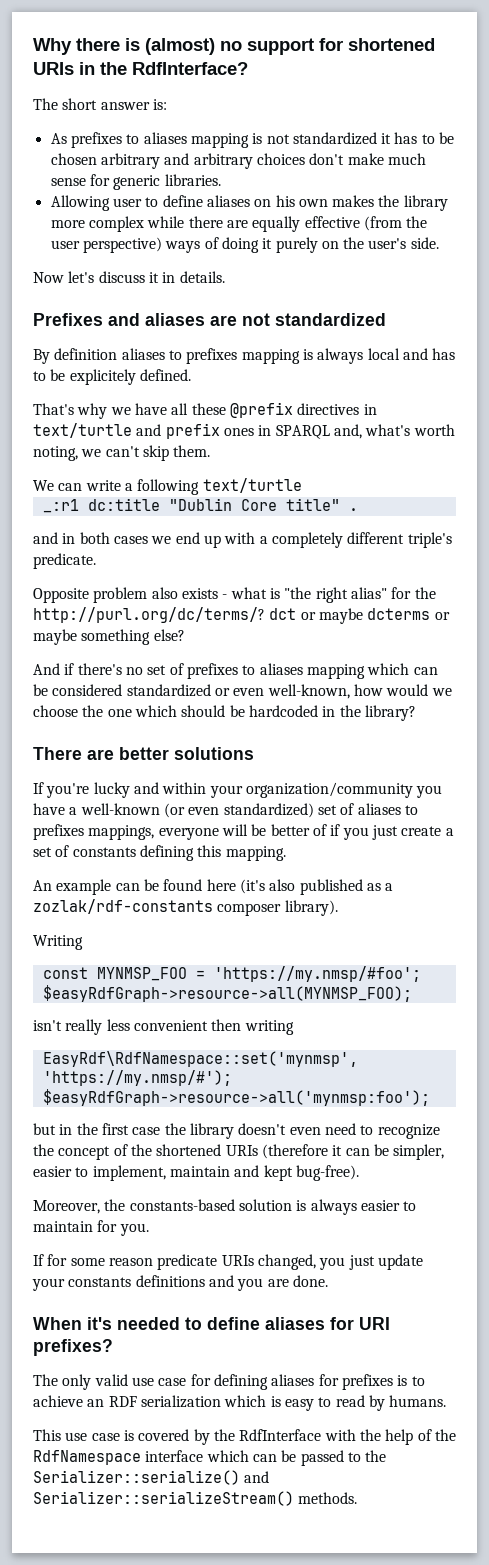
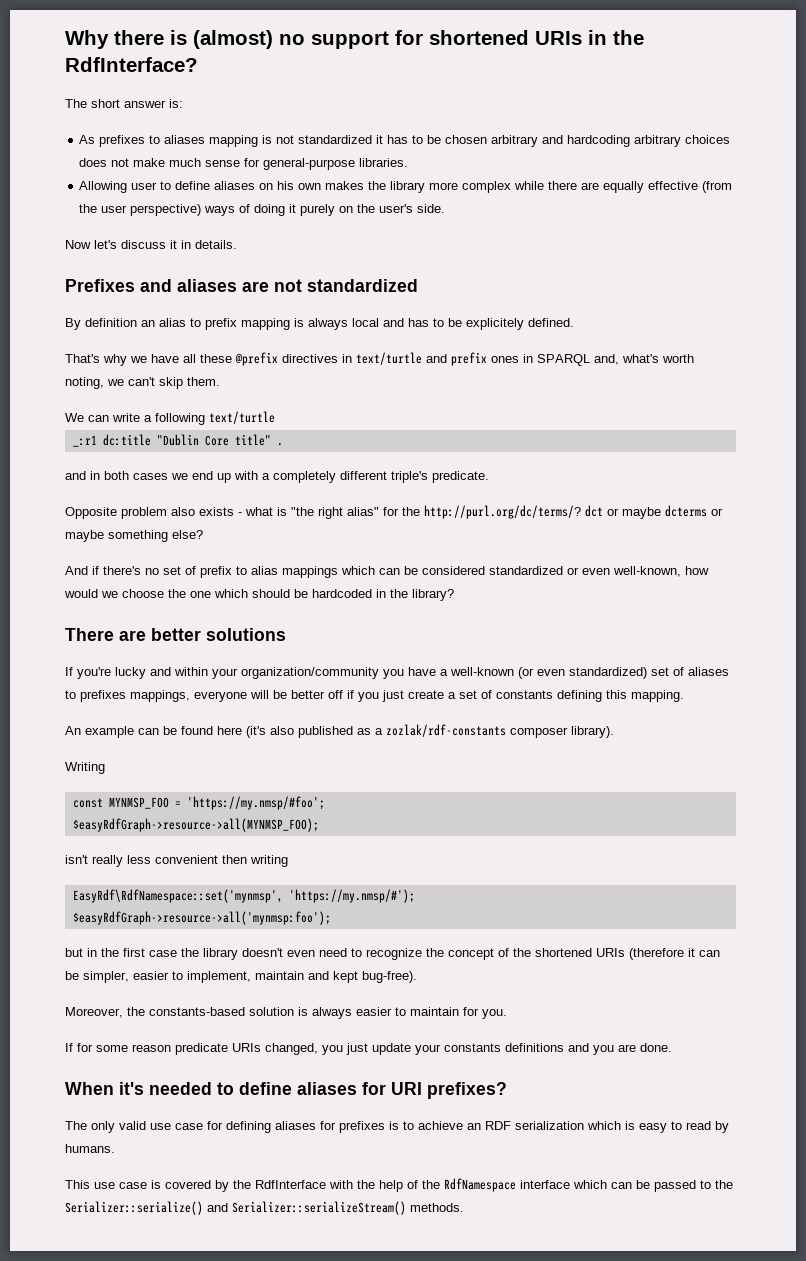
- As prefixes to aliases mapping is not standardized it has to be chosen arbitrary and arbitrary choices don't make much sense for generic libraries.
+ As prefixes to aliases mapping is not standardized it has to be chosen arbitrary and hardcoding arbitrary choices does not make much sense for general-purpose libraries.
- By definition aliases to prefixes mapping is always local and has to be explicitely defined.
+ By definition an alias to prefix mapping is always local and has to be explicitely defined.
- And if there's no set of prefixes to aliases mapping which can be considered standardized or even well-known, how would we choose the one which should be hardcoded in the library?
+ And if there's no set of prefix to alias mappings which can be considered standardized or even well-known, how would we choose the one which should be hardcoded in the library?
- If you're lucky and within your organization/community you have a well-known (or even standardized) set of aliases to prefixes mappings, everyone will be better of if you just create a set of constants defining this mapping.
+ If you're lucky and within your organization/community you have a well-known (or even standardized) set of aliases to prefixes mappings, everyone will be better off if you just create a set of constants defining this mapping.

